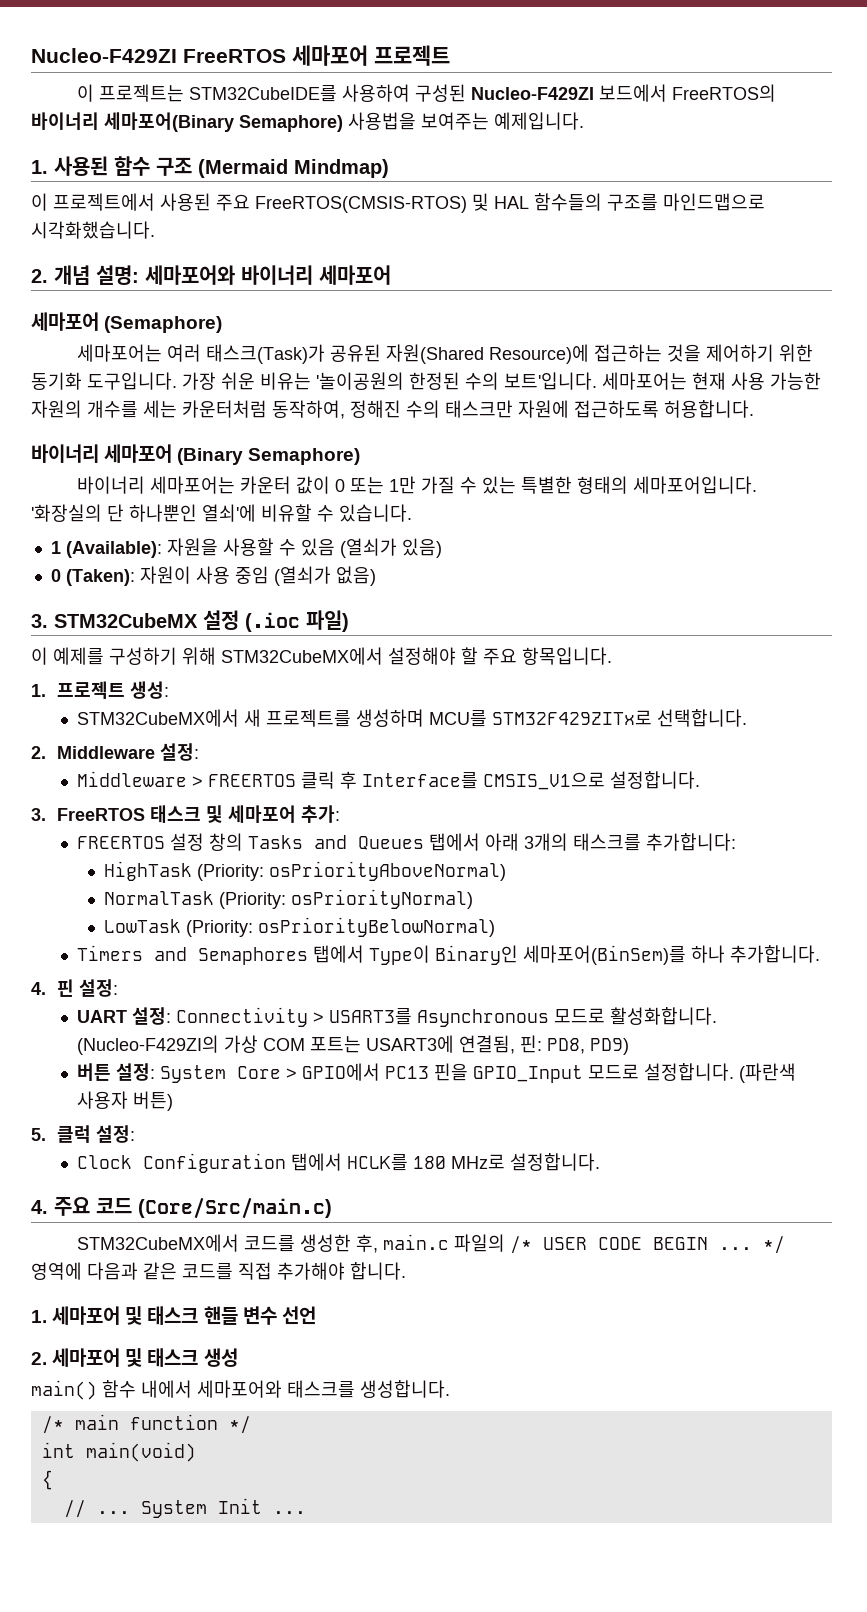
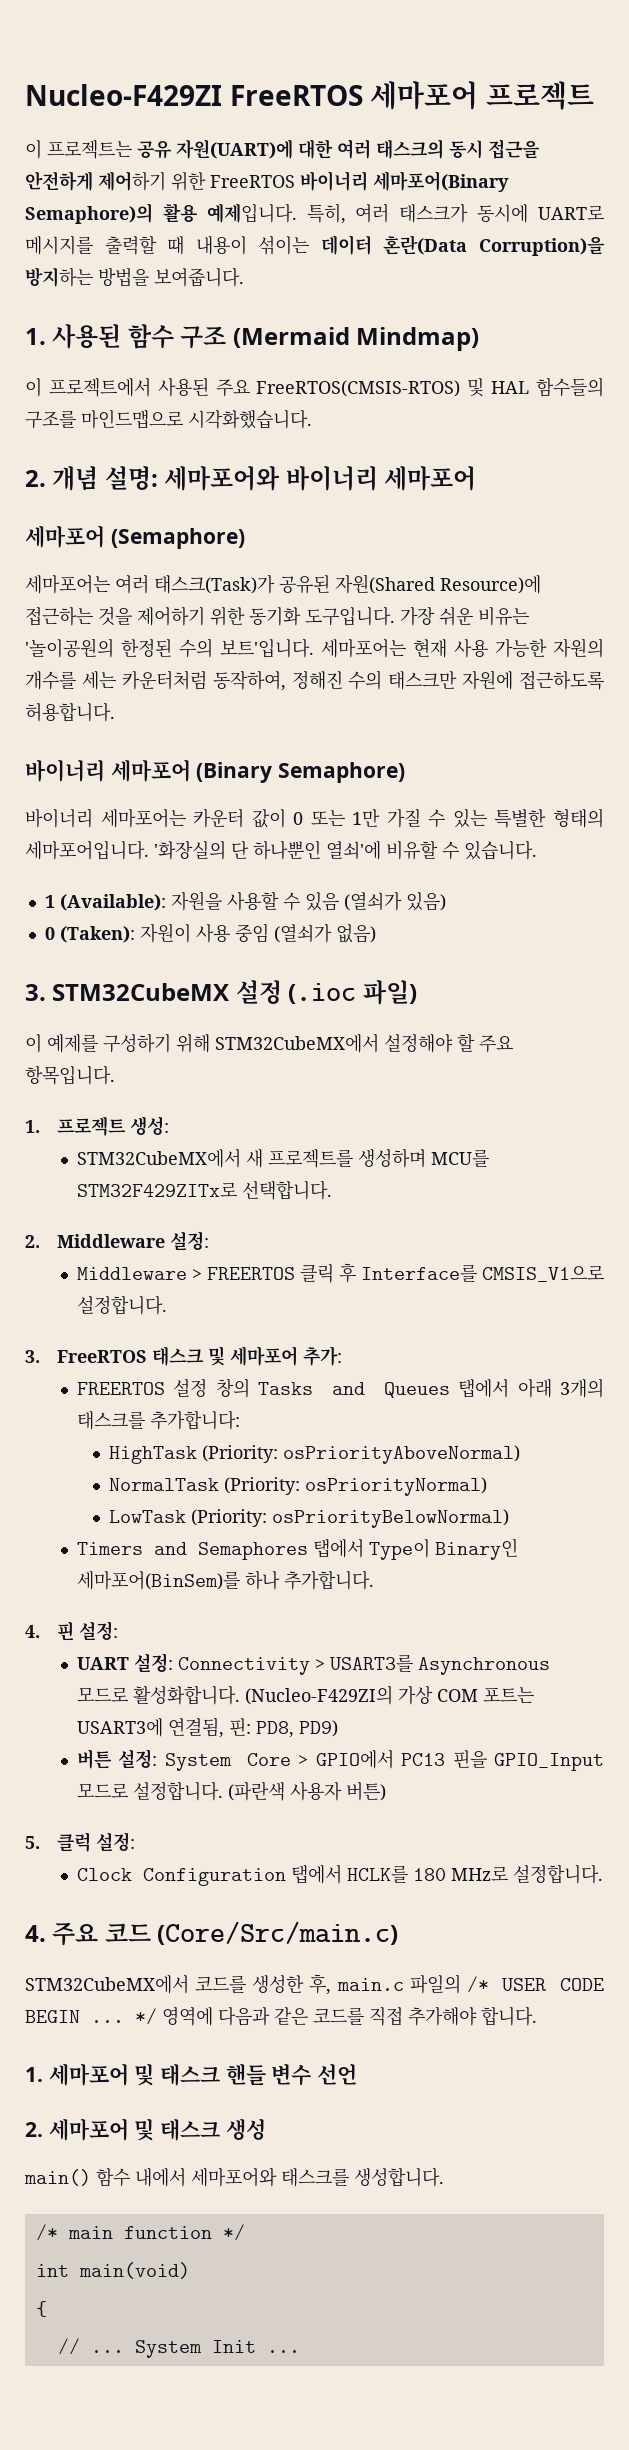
- 이 프로젝트는 STM32CubeIDE를 사용하여 구성된 Nucleo-F429ZI 보드에서 FreeRTOS의 바이너리 세마포어(Binary Semaphore) 사용법을 보여주는 예제입니다.
+ 이 프로젝트는 공유 자원(UART)에 대한 여러 태스크의 동시 접근을 안전하게 제어하기 위한 FreeRTOS 바이너리 세마포어(Binary Semaphore)의 활용 예제입니다. 특히, 여러 태스크가 동시에 UART로 메시지를 출력할 때 내용이 섞이는 데이터 혼란(Data Corruption)을 방지하는 방법을 보여줍니다.

